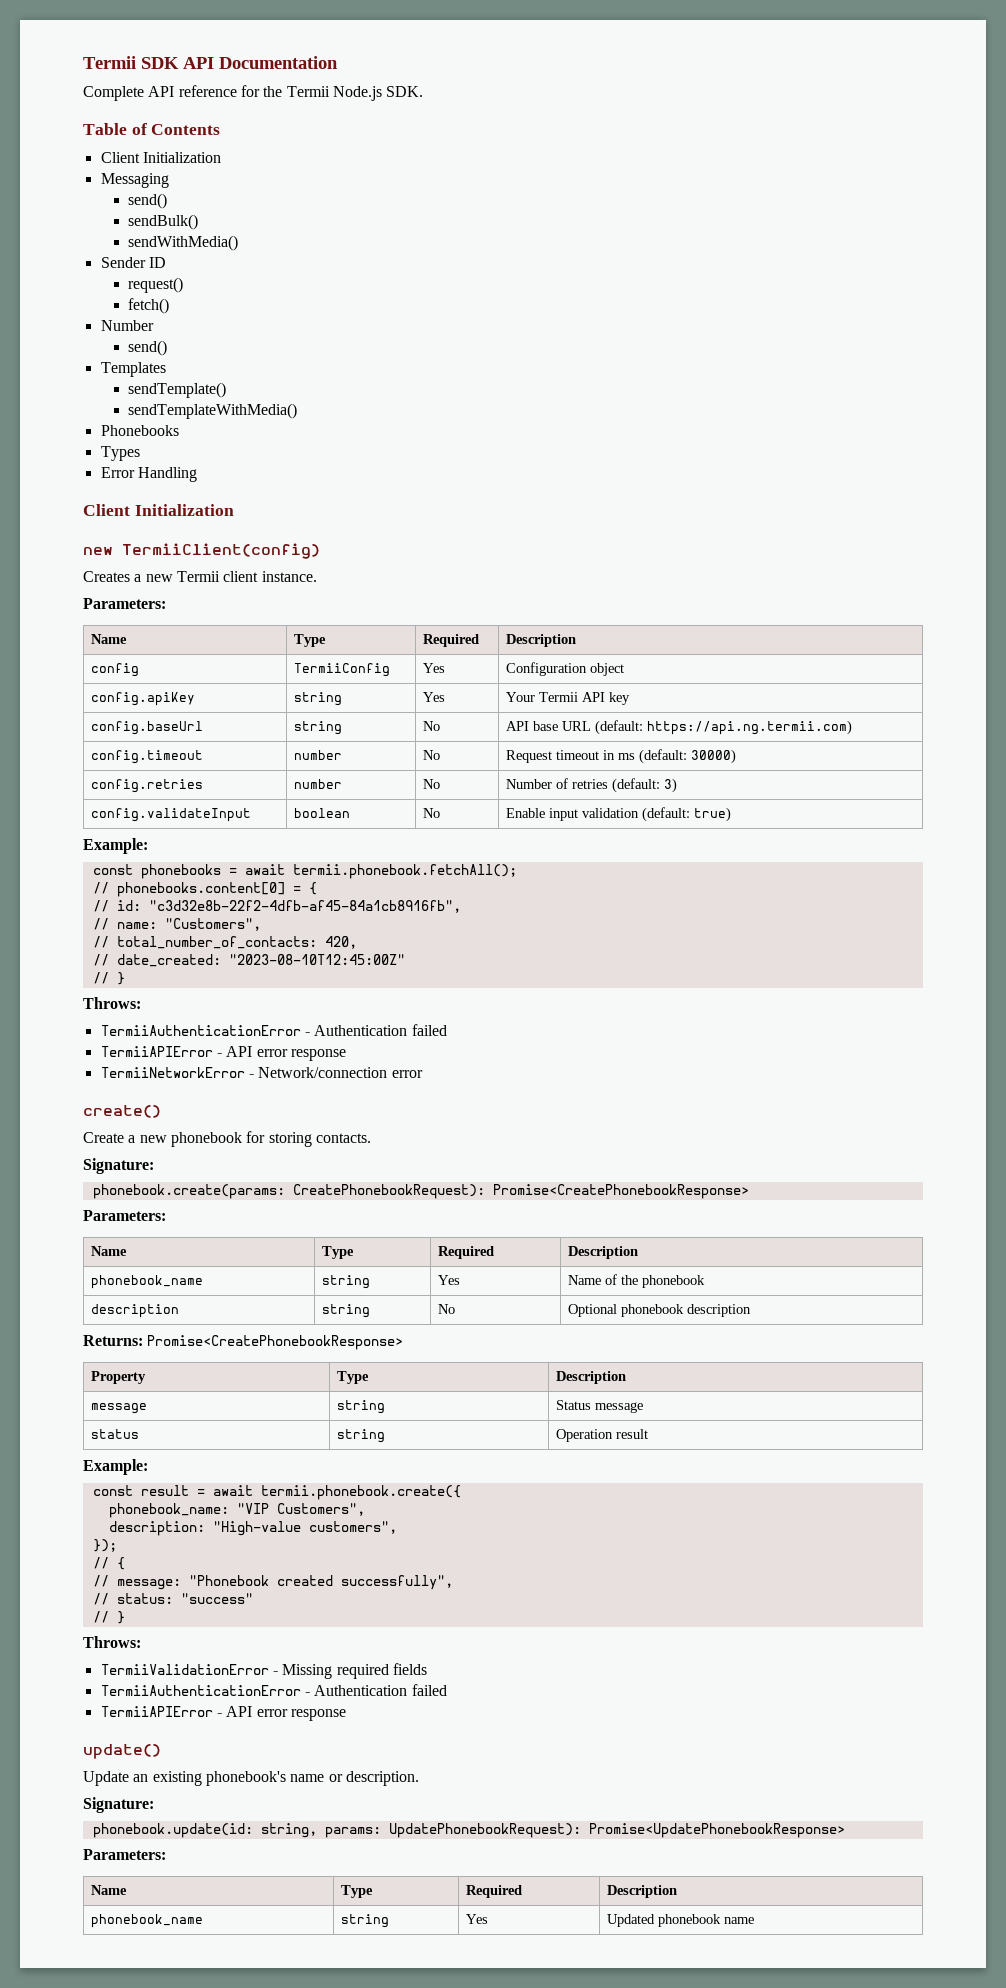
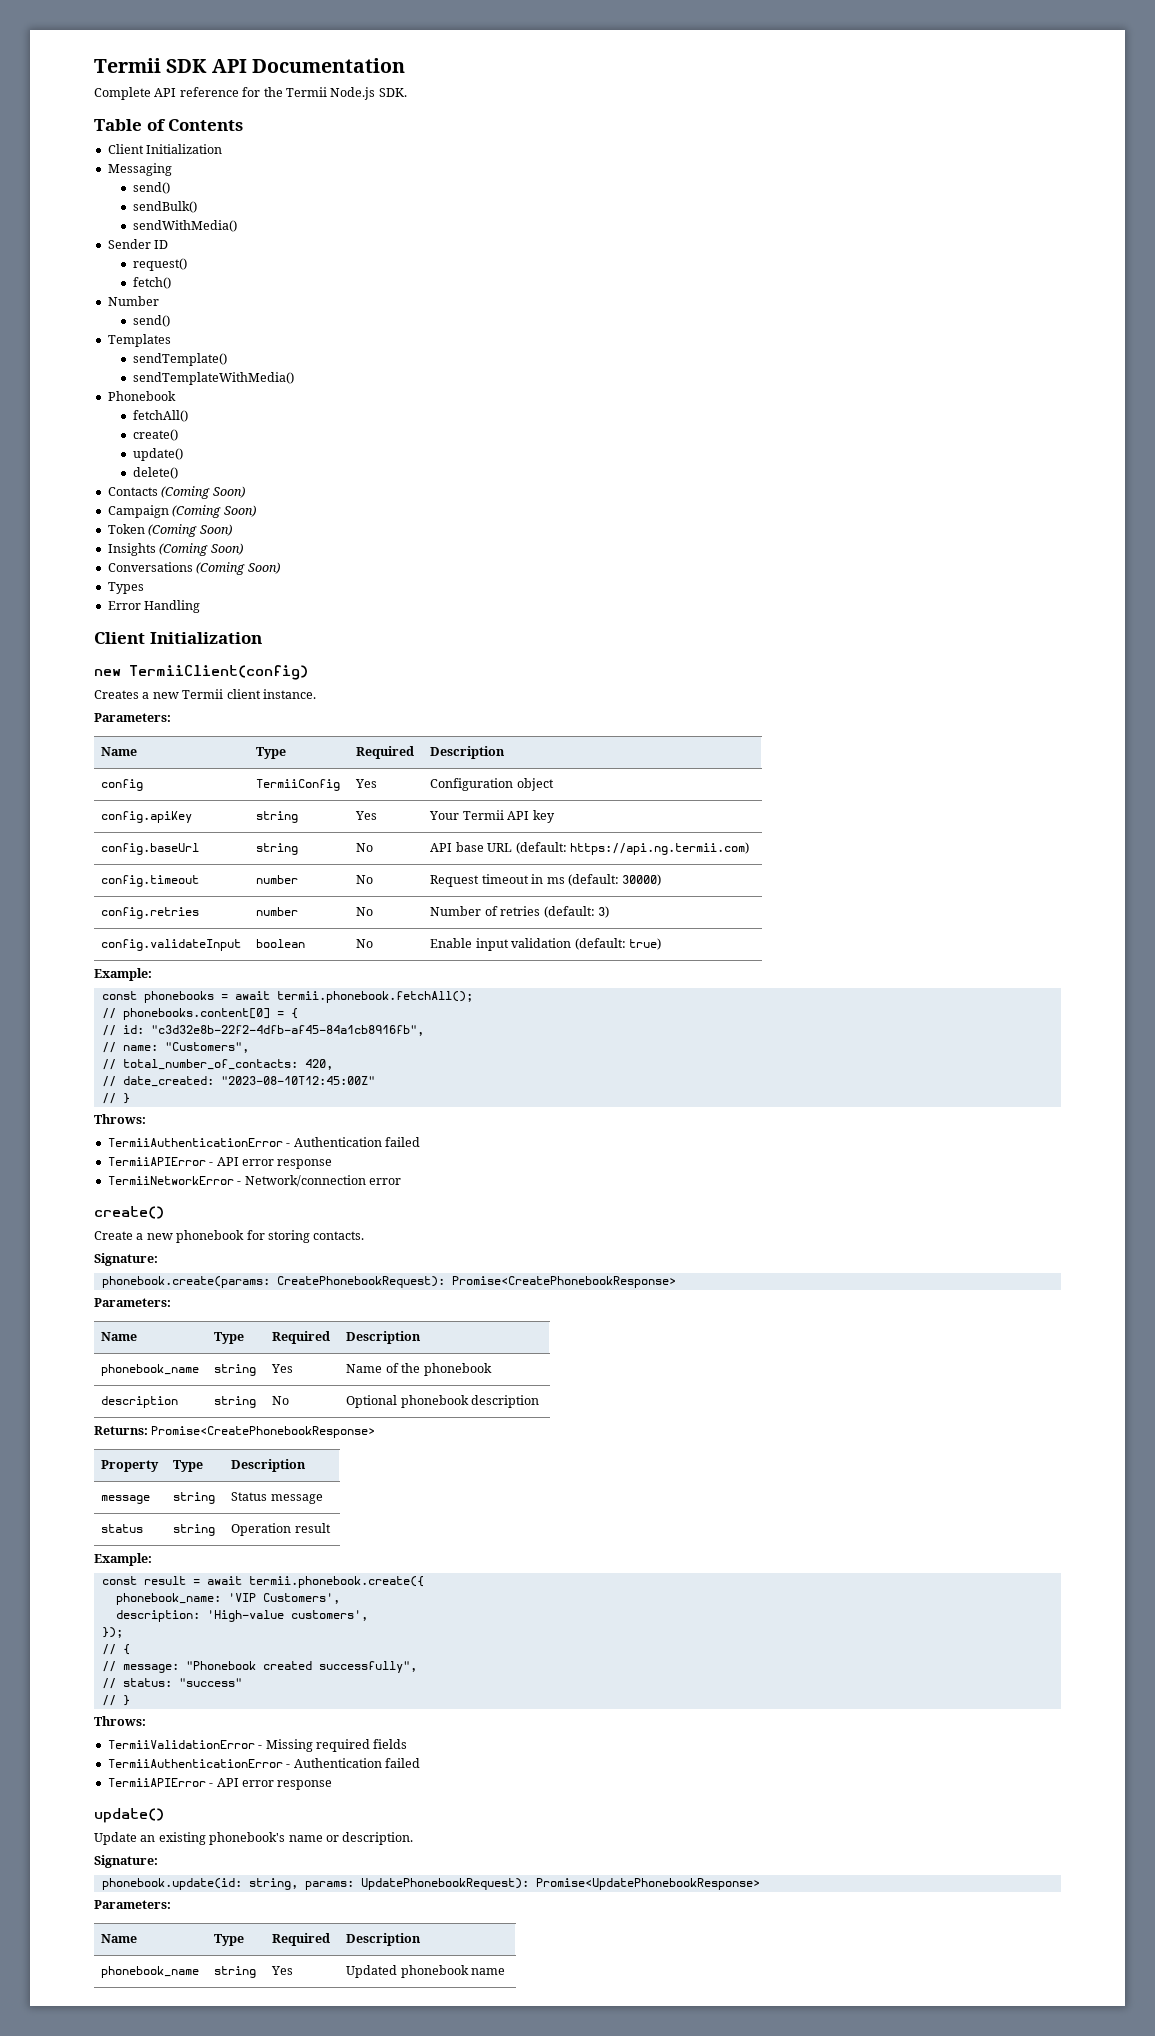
- Phonebooks
+ Phonebook
+ fetchAll()
+ create()
+ update()
+ delete()
+ Contacts (Coming Soon)
+ Campaign (Coming Soon)
+ Token (Coming Soon)
+ Insights (Coming Soon)
+ Conversations (Coming Soon)
- phonebook_name: "VIP Customers",
+ phonebook_name: 'VIP Customers',
- description: "High-value customers",
+ description: 'High-value customers',

